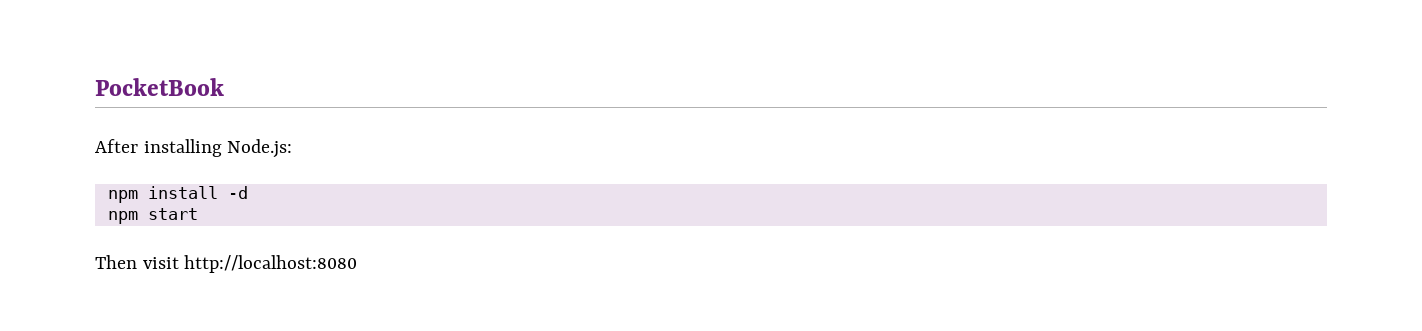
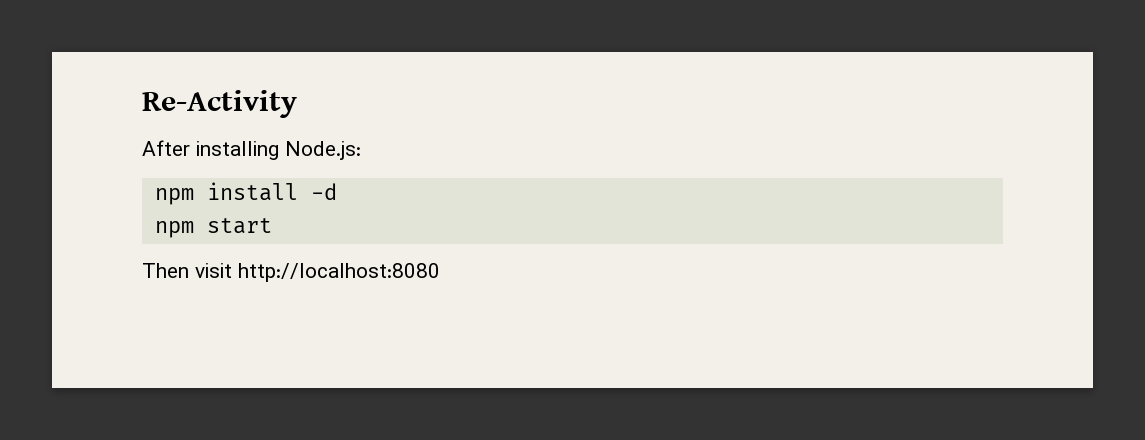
- PocketBook
+ Re-Activity

